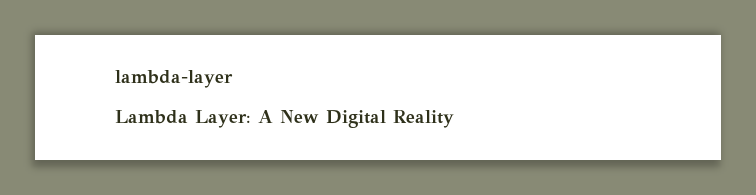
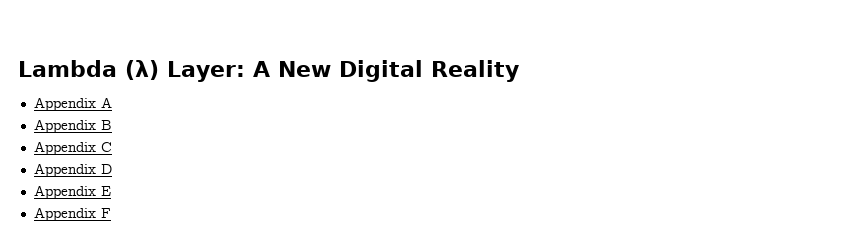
- lambda-layer
- Lambda Layer: A New Digital Reality
+ Lambda (λ) Layer: A New Digital Reality
+ Appendix A
+ Appendix B
+ Appendix C
+ Appendix D
+ Appendix E
+ Appendix F

